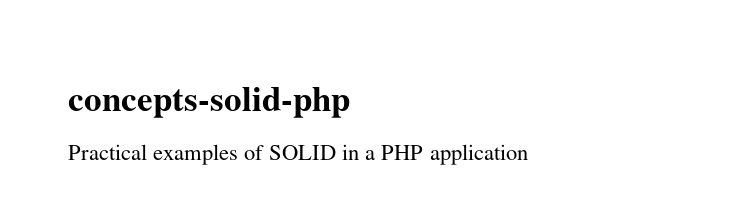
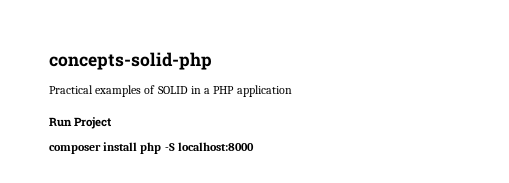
+ Run Project
+ composer install php -S localhost:8000

